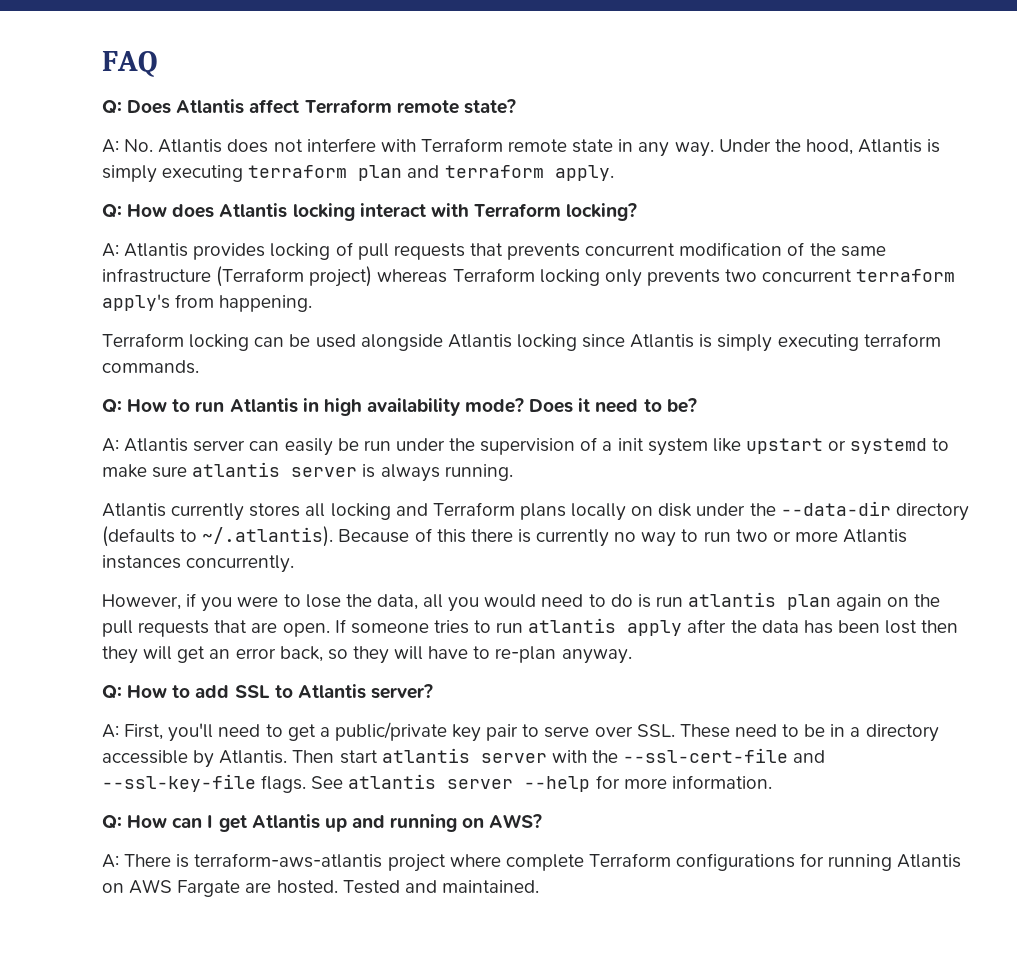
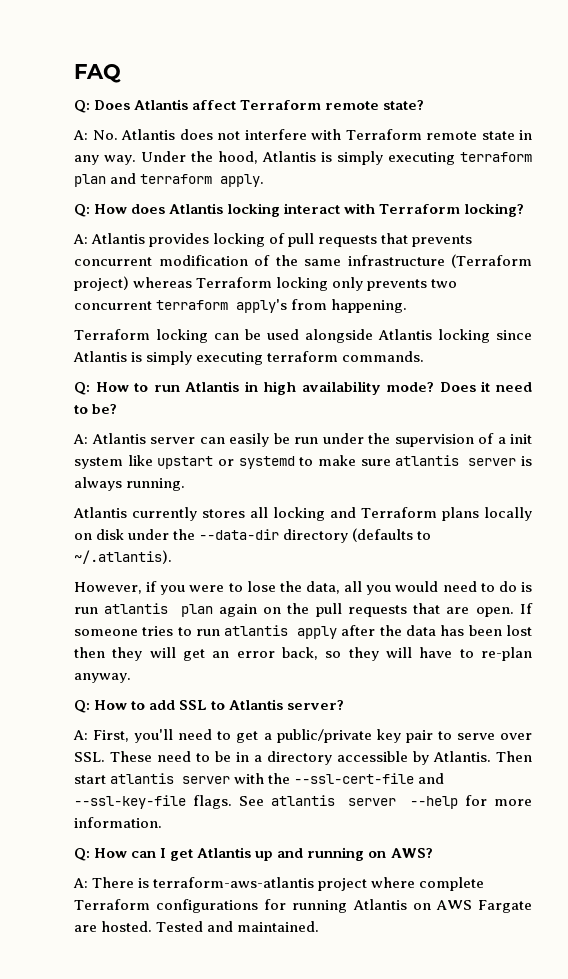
- Atlantis currently stores all locking and Terraform plans locally on disk under the --data-dir directory (defaults to ~/.atlantis). Because of this there is currently no way to run two or more Atlantis instances concurrently.
+ Atlantis currently stores all locking and Terraform plans locally on disk under the --data-dir directory (defaults to ~/.atlantis).

